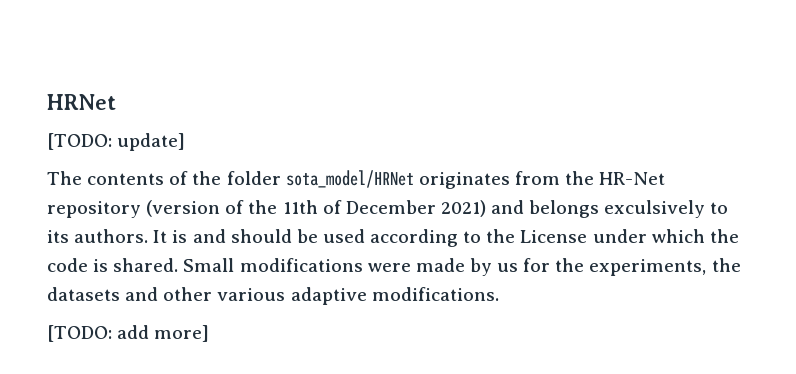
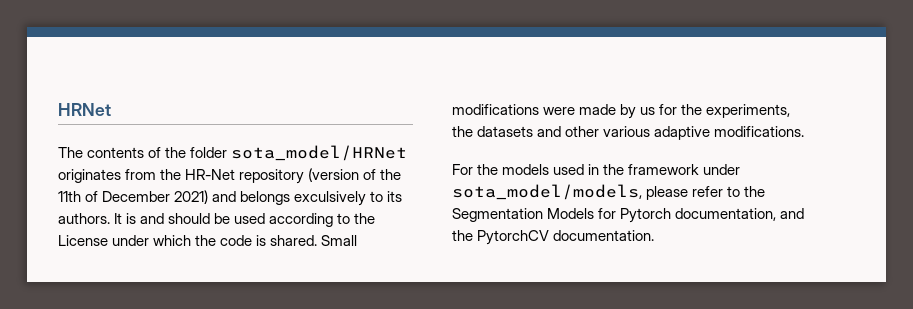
- [TODO: update]
- [TODO: add more]
+ For the models used in the framework under sota_model/models, please refer to the Segmentation Models for Pytorch documentation, and the PytorchCV documentation.

